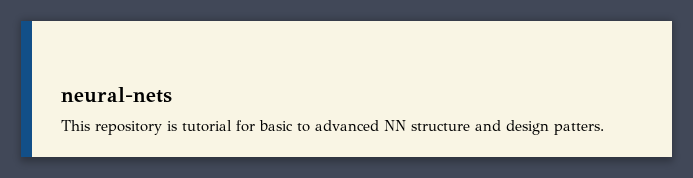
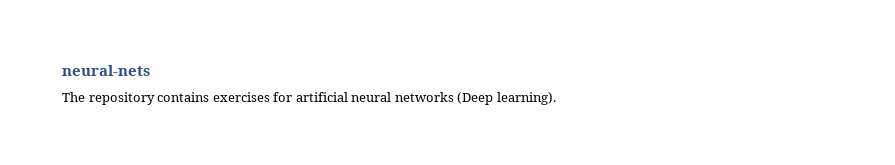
- This repository is tutorial for basic to advanced NN structure and design patters.
+ The repository contains exercises for artificial neural networks (Deep learning).

